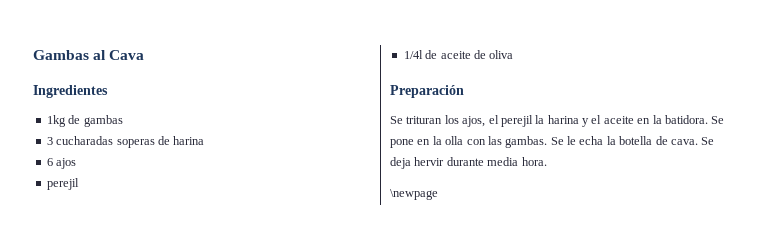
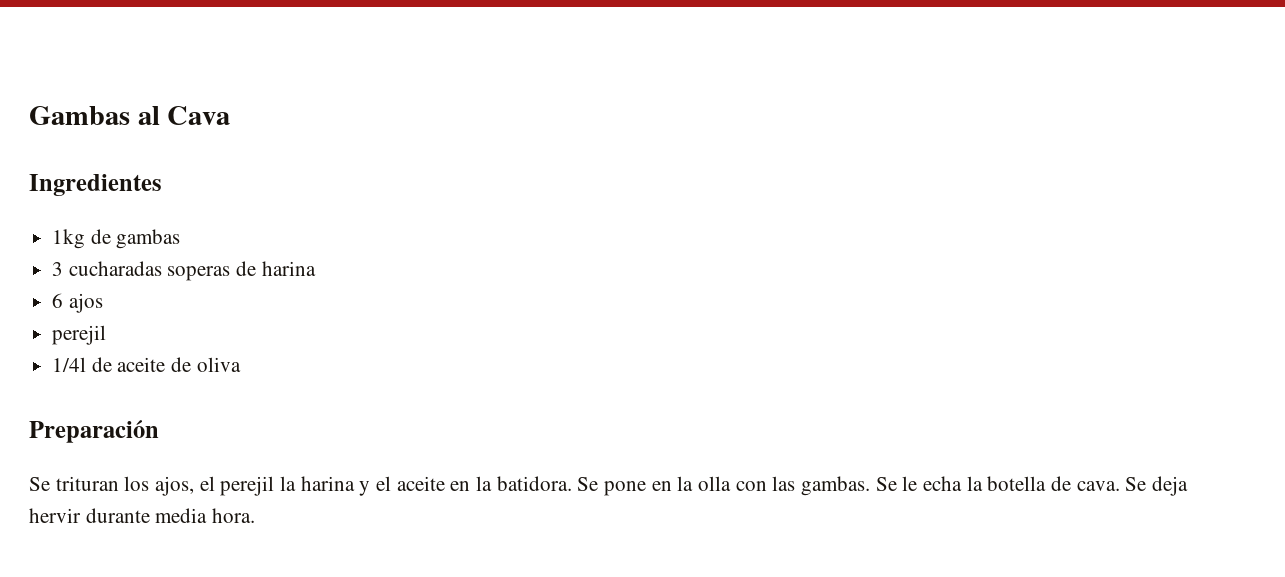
- \newpage

